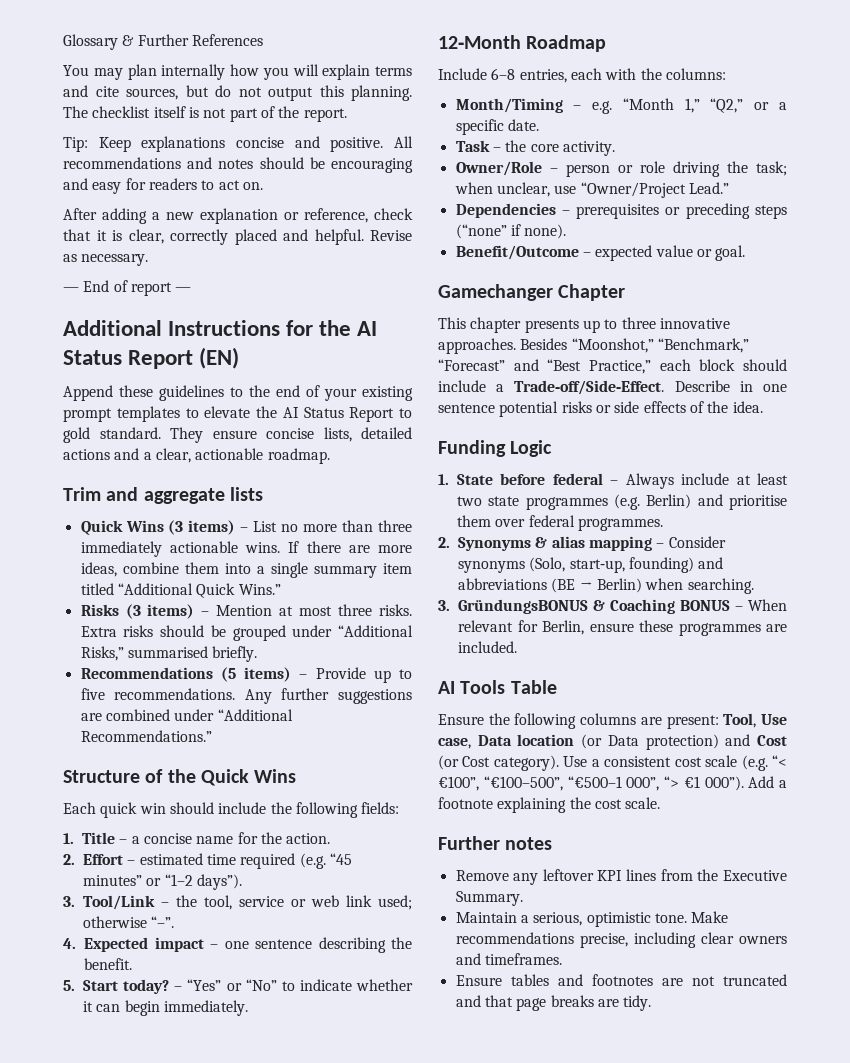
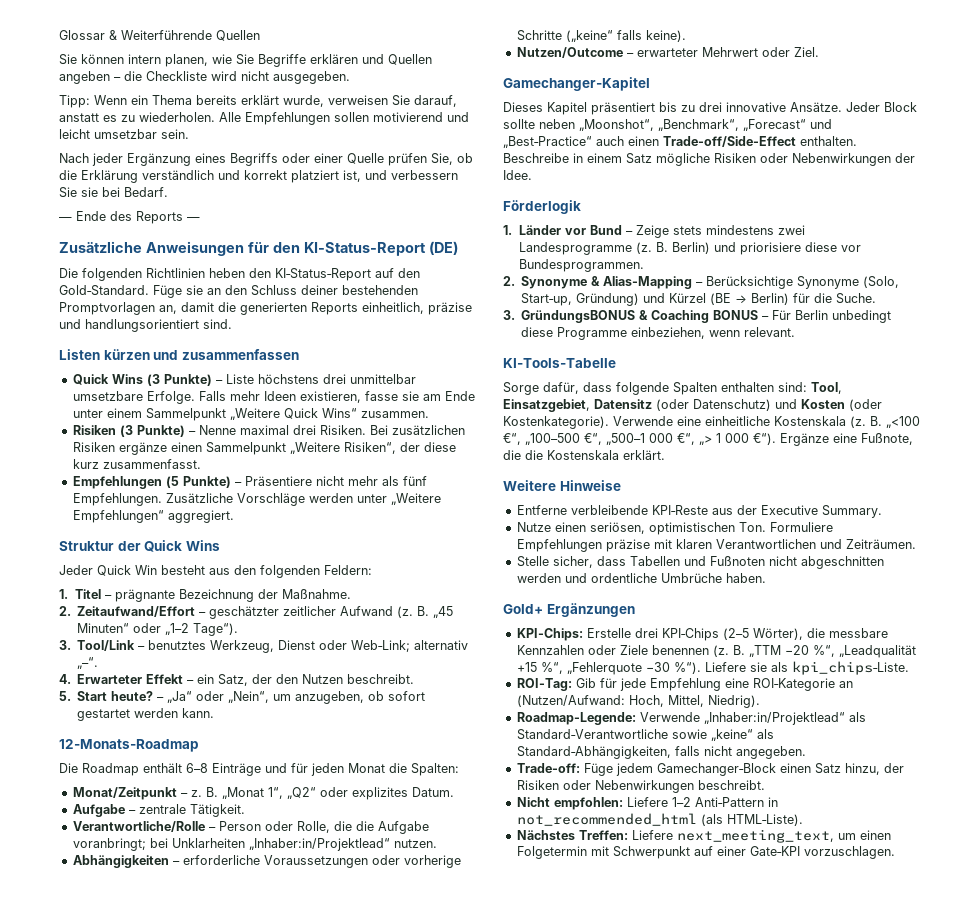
- Glossary & Further References
- You may plan internally how you will explain terms and cite sources, but do not output this planning. The checklist itself is not part of the report.
- Tip: Keep explanations concise and positive. All recommendations and notes should be encouraging and easy for readers to act on.
- After adding a new explanation or reference, check that it is clear, correctly placed and helpful. Revise as necessary.
- — End of report —
- Additional Instructions for the AI Status Report (EN)
- Append these guidelines to the end of your existing prompt templates to elevate the AI Status Report to gold standard. They ensure concise lists, detailed actions and a clear, actionable roadmap.
- Trim and aggregate lists
- Quick Wins (3 items) – List no more than three immediately actionable wins. If there are more ideas, combine them into a single summary item titled “Additional Quick Wins.”
- Risks (3 items) – Mention at most three risks. Extra risks should be grouped under “Additional Risks,” summarised briefly.
- Recommendations (5 items) – Provide up to five recommendations. Any further suggestions are combined under “Additional Recommendations.”
- Structure of the Quick Wins
- Each quick win should include the following fields:
- 1. Title – a concise name for the action.
- 2. Effort – estimated time required (e.g. “45 minutes” or “1–2 days”).
- 3. Tool/Link – the tool, service or web link used; otherwise “–”.
- 4. Expected impact – one sentence describing the benefit.
- 5. Start today? – “Yes” or “No” to indicate whether it can begin immediately.
- 12‑Month Roadmap
- Include 6–8 entries, each with the columns:
- Month/Timing – e.g. “Month 1,” “Q2,” or a specific date.
- Task – the core activity.
- Owner/Role – person or role driving the task; when unclear, use “Owner/Project Lead.”
- Dependencies – prerequisites or preceding steps (“none” if none).
- Benefit/Outcome – expected value or goal.
- Gamechanger Chapter
- This chapter presents up to three innovative approaches. Besides “Moonshot,” “Benchmark,” “Forecast” and “Best Practice,” each block should include a Trade‑off/Side‑Effect. Describe in one sentence potential risks or side effects of the idea.
- Funding Logic
- 1. State before federal – Always include at least two state programmes (e.g. Berlin) and prioritise them over federal programmes.
- 2. Synonyms & alias mapping – Consider synonyms (Solo, start‑up, founding) and abbreviations (BE → Berlin) when searching.
+ Glossar & Weiterführende Quellen
+ Sie können intern planen, wie Sie Begriffe erklären und Quellen angeben – die Checkliste wird nicht ausgegeben.
+ Tipp: Wenn ein Thema bereits erklärt wurde, verweisen Sie darauf, anstatt es zu wiederholen. Alle Empfehlungen sollen motivierend und leicht umsetzbar sein.
+ Nach jeder Ergänzung eines Begriffs oder einer Quelle prüfen Sie, ob die Erklärung verständlich und korrekt platziert ist, und verbessern Sie sie bei Bedarf.
+ — Ende des Reports —
+ Zusätzliche Anweisungen für den KI‑Status‑Report (DE)
+ Die folgenden Richtlinien heben den KI‑Status‑Report auf den Gold‑Standard. Füge sie an den Schluss deiner bestehenden Promptvorlagen an, damit die generierten Reports einheitlich, präzise und handlungsorientiert sind.
+ Listen kürzen und zusammenfassen
+ Quick Wins (3 Punkte) – Liste höchstens drei unmittelbar umsetzbare Erfolge. Falls mehr Ideen existieren, fasse sie am Ende unter einem Sammelpunkt „Weitere Quick Wins“ zusammen.
+ Risiken (3 Punkte) – Nenne maximal drei Risiken. Bei zusätzlichen Risiken ergänze einen Sammelpunkt „Weitere Risiken“, der diese kurz zusammenfasst.
+ Empfehlungen (5 Punkte) – Präsentiere nicht mehr als fünf Empfehlungen. Zusätzliche Vorschläge werden unter „Weitere Empfehlungen“ aggregiert.
+ Struktur der Quick Wins
+ Jeder Quick Win besteht aus den folgenden Feldern:
+ 1. Titel – prägnante Bezeichnung der Maßnahme.
+ 2. Zeitaufwand/Effort – geschätzter zeitlicher Aufwand (z. B. „45 Minuten“ oder „1–2 Tage“).
+ 3. Tool/Link – benutztes Werkzeug, Dienst oder Web‑Link; alternativ „–“.
+ 4. Erwarteter Effekt – ein Satz, der den Nutzen beschreibt.
+ 5. Start heute? – „Ja“ oder „Nein“, um anzugeben, ob sofort gestartet werden kann.
+ 12‑Monats‑Roadmap
+ Die Roadmap enthält 6–8 Einträge und für jeden Monat die Spalten:
+ Monat/Zeitpunkt – z. B. „Monat 1“, „Q2“ oder explizites Datum.
+ Aufgabe – zentrale Tätigkeit.
+ Verantwortliche/Rolle – Person oder Rolle, die die Aufgabe voranbringt; bei Unklarheiten „Inhaber:in/Projektlead“ nutzen.
+ Abhängigkeiten – erforderliche Voraussetzungen oder vorherige Schritte („keine“ falls keine).
+ Nutzen/Outcome – erwarteter Mehrwert oder Ziel.
+ Gamechanger‑Kapitel
+ Dieses Kapitel präsentiert bis zu drei innovative Ansätze. Jeder Block sollte neben „Moonshot“, „Benchmark“, „Forecast“ und „Best‑Practice“ auch einen Trade‑off/Side‑Effect enthalten. Beschreibe in einem Satz mögliche Risiken oder Nebenwirkungen der Idee.
+ Förderlogik
+ 1. Länder vor Bund – Zeige stets mindestens zwei Landesprogramme (z. B. Berlin) und priorisiere diese vor Bundesprogrammen.
+ 2. Synonyme & Alias-Mapping – Berücksichtige Synonyme (Solo, Start‑up, Gründung) und Kürzel (BE → Berlin) für die Suche.
- 3. GründungsBONUS & Coaching BONUS – When relevant for Berlin, ensure these programmes are included.
- AI Tools Table
- Ensure the following columns are present: Tool, Use case, Data location (or Data protection) and Cost (or Cost category). Use a consistent cost scale (e.g. “< €100”, “€100–500”, “€500–1 000”, “> €1 000”). Add a footnote explaining the cost scale.
- Further notes
- Remove any leftover KPI lines from the Executive Summary.
- Maintain a serious, optimistic tone. Make recommendations precise, including clear owners and timeframes.
- Ensure tables and footnotes are not truncated and that page breaks are tidy.
+ 3. GründungsBONUS & Coaching BONUS – Für Berlin unbedingt diese Programme einbeziehen, wenn relevant.
+ KI‑Tools‑Tabelle
+ Sorge dafür, dass folgende Spalten enthalten sind: Tool, Einsatzgebiet, Datensitz (oder Datenschutz) und Kosten (oder Kostenkategorie). Verwende eine einheitliche Kostenskala (z. B. „<100 €“, „100–500 €“, „500–1 000 €“, „> 1 000 €“). Ergänze eine Fußnote, die die Kostenskala erklärt.
+ Weitere Hinweise
+ Entferne verbleibende KPI‑Reste aus der Executive Summary.
+ Nutze einen seriösen, optimistischen Ton. Formuliere Empfehlungen präzise mit klaren Verantwortlichen und Zeiträumen.
+ Stelle sicher, dass Tabellen und Fußnoten nicht abgeschnitten werden und ordentliche Umbrüche haben.
+ Gold+ Ergänzungen
+ KPI‑Chips: Erstelle drei KPI‑Chips (2–5 Wörter), die messbare Kennzahlen oder Ziele benennen (z. B. „TTM −20 %“, „Leadqualität +15 %“, „Fehlerquote −30 %“). Liefere sie als kpi_chips‑Liste.
+ ROI‑Tag: Gib für jede Empfehlung eine ROI‑Kategorie an (Nutzen/Aufwand: Hoch, Mittel, Niedrig).
+ Roadmap‑Legende: Verwende „Inhaber:in/Projektlead“ als Standard‑Verantwortliche sowie „keine“ als Standard‑Abhängigkeiten, falls nicht angegeben.
+ Trade‑off: Füge jedem Gamechanger‑Block einen Satz hinzu, der Risiken oder Nebenwirkungen beschreibt.
+ Nicht empfohlen: Liefere 1–2 Anti‑Pattern in not_recommended_html (als HTML‑Liste).
+ Nächstes Treffen: Liefere next_meeting_text, um einen Folgetermin mit Schwerpunkt auf einer Gate‑KPI vorzuschlagen.

